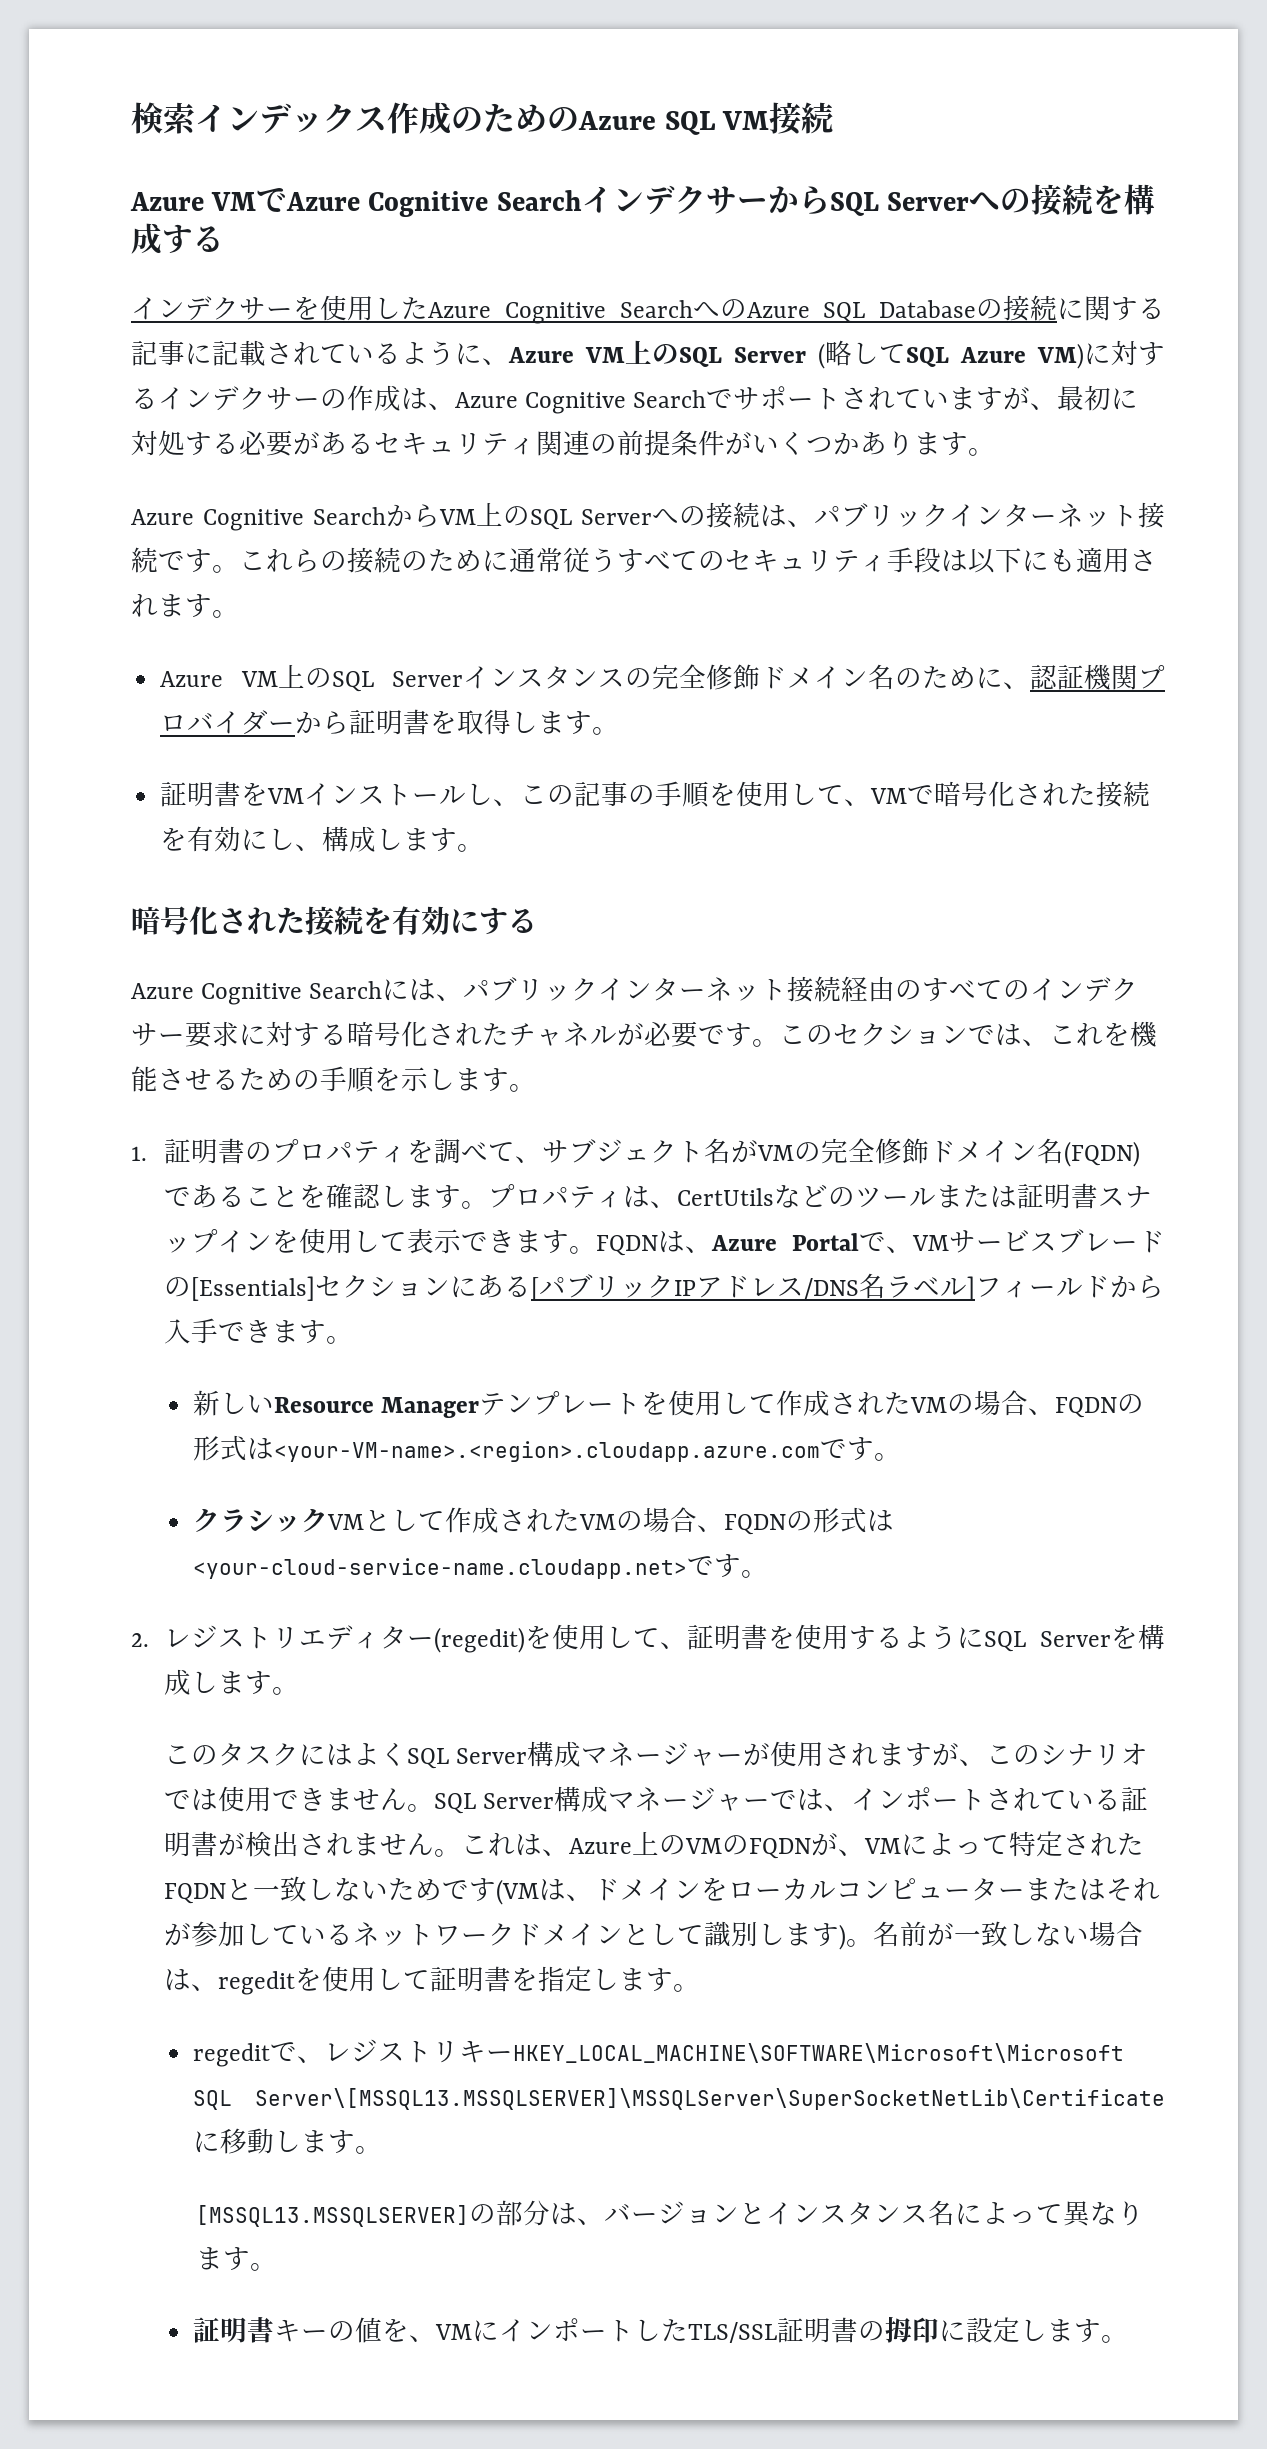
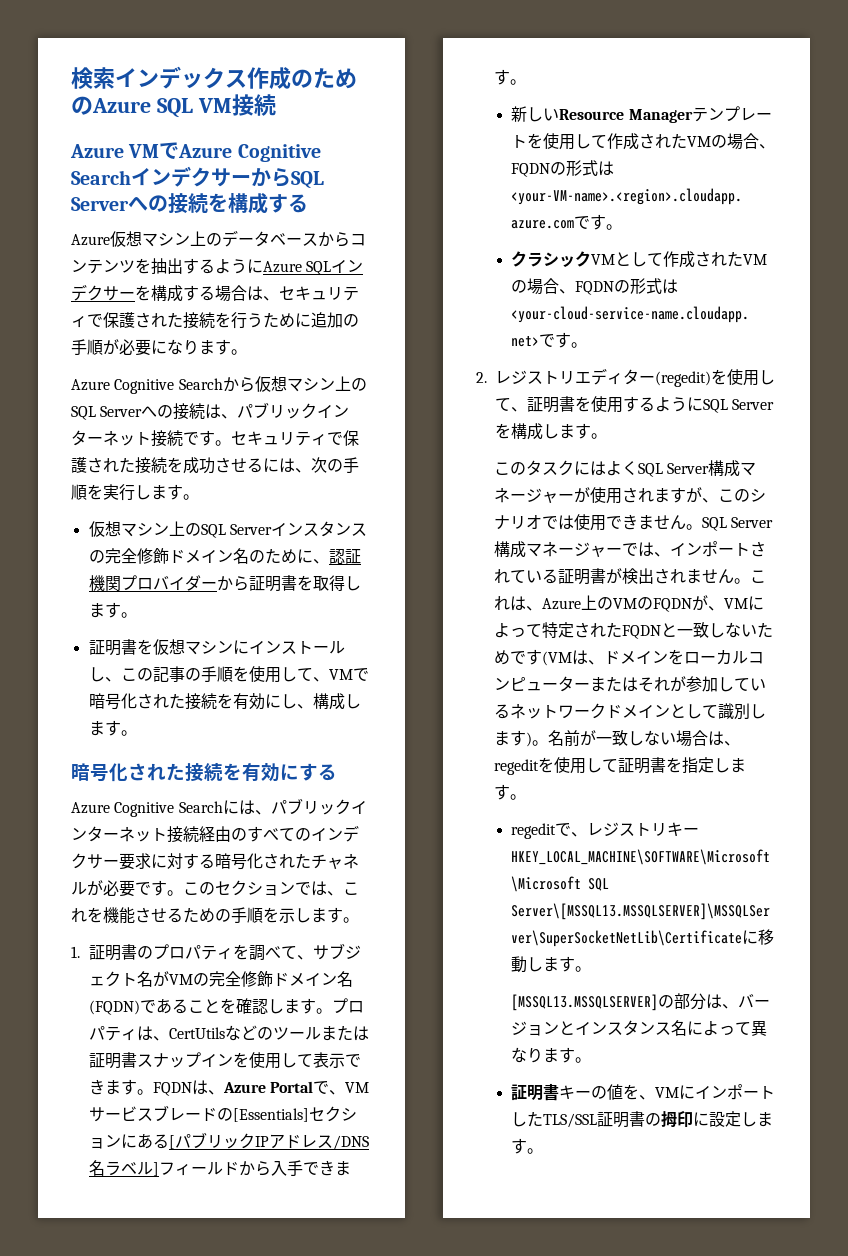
- インデクサーを使用したAzure Cognitive SearchへのAzure SQL Databaseの接続に関する記事に記載されているように、Azure VM上のSQL Server (略してSQL Azure VM)に対するインデクサーの作成は、Azure Cognitive Searchでサポートされていますが、最初に対処する必要があるセキュリティ関連の前提条件がいくつかあります。
+ Azure仮想マシン上のデータベースからコンテンツを抽出するようにAzure SQLインデクサーを構成する場合は、セキュリティで保護された接続を行うために追加の手順が必要になります。
- Azure Cognitive SearchからVM上のSQL Serverへの接続は、パブリックインターネット接続です。
+ Azure Cognitive Searchから仮想マシン上のSQL Serverへの接続は、パブリックインターネット接続です。
- これらの接続のために通常従うすべてのセキュリティ手段は以下にも適用されます。
- Azure VM上のSQL Serverインスタンスの完全修飾ドメイン名のために、認証機関プロバイダーから証明書を取得します。
+ セキュリティで保護された接続を成功させるには、次の手順を実行します。
+ 仮想マシン上のSQL Serverインスタンスの完全修飾ドメイン名のために、認証機関プロバイダーから証明書を取得します。
- 証明書をVMインストールし、この記事の手順を使用して、VMで暗号化された接続を有効にし、構成します。
+ 証明書を仮想マシンにインストールし、この記事の手順を使用して、VMで暗号化された接続を有効にし、構成します。

